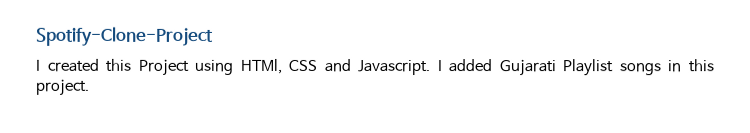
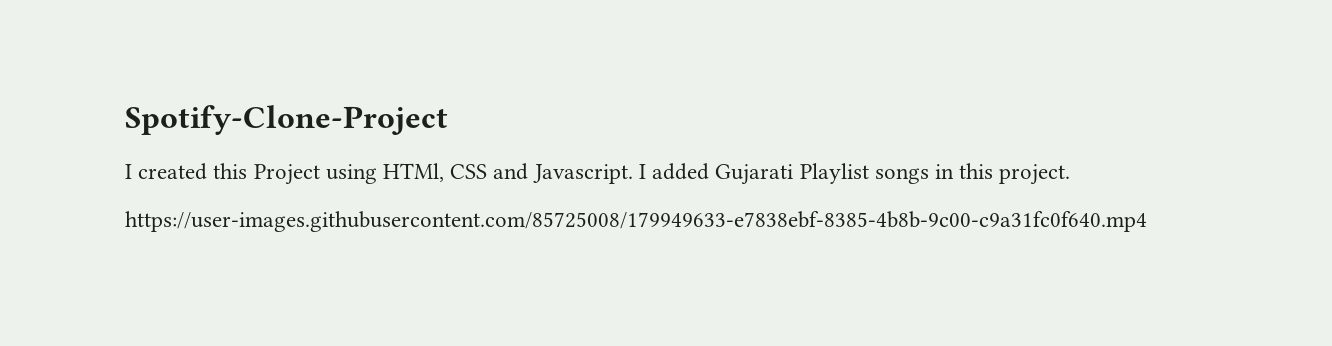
+ https://user-images.githubusercontent.com/85725008/179949633-e7838ebf-8385-4b8b-9c00-c9a31fc0f640.mp4

